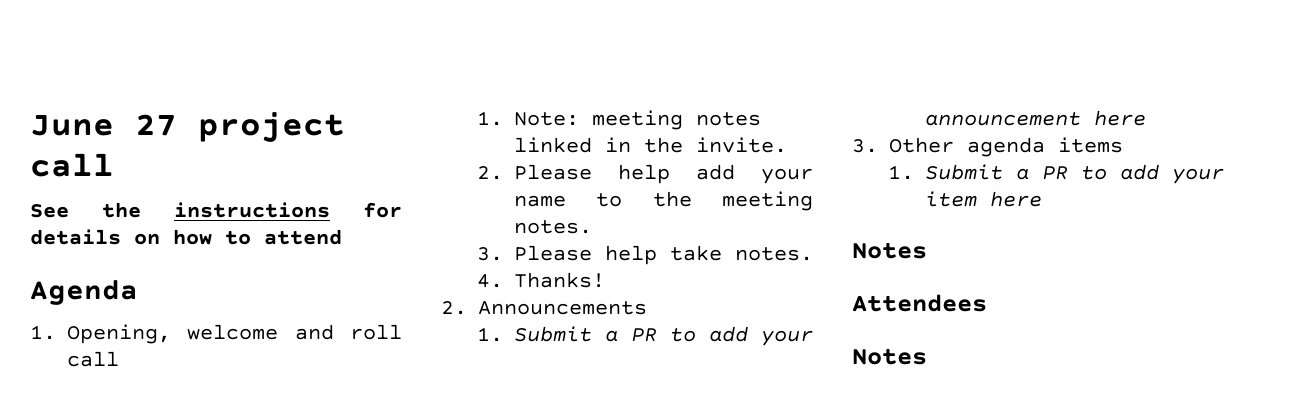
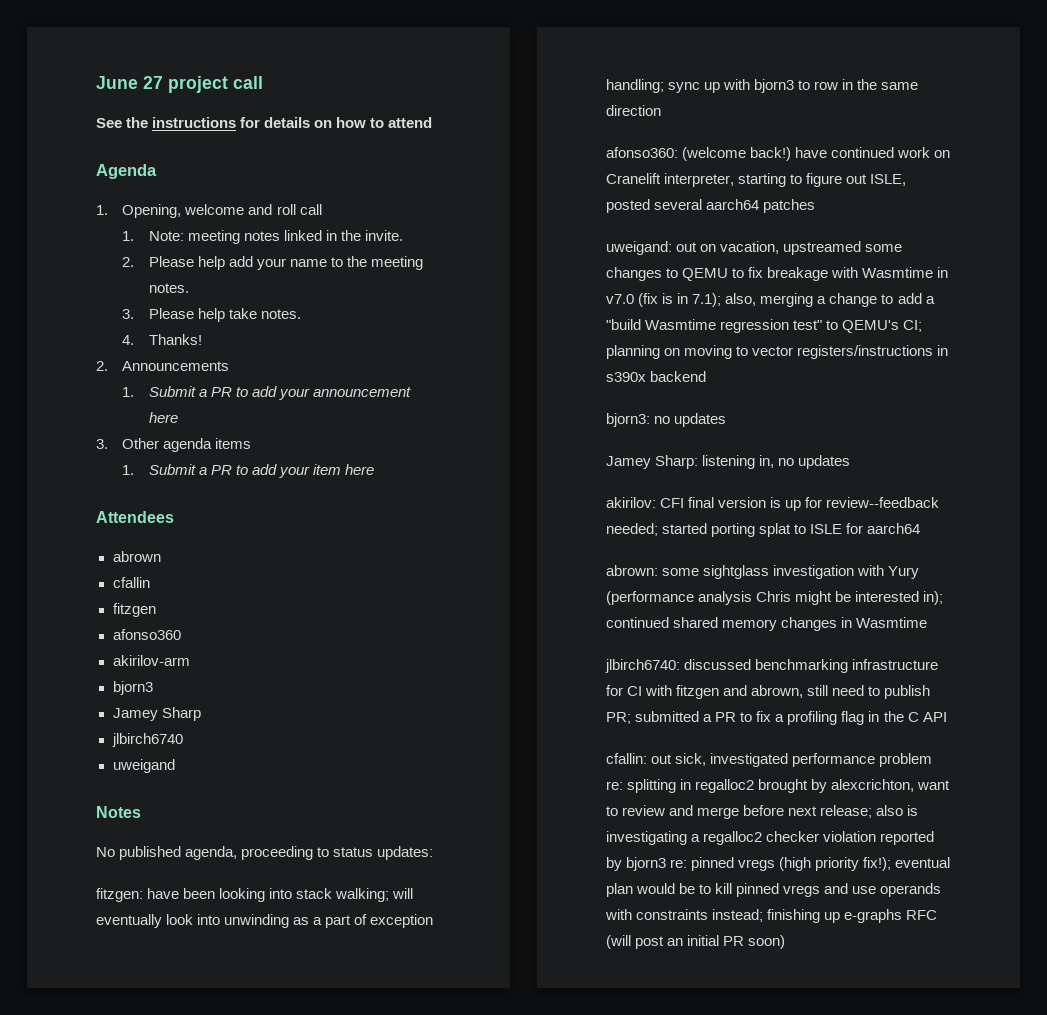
  1. Submit a PR to add your item here
+ Attendees
+ abrown
+ cfallin
+ fitzgen
+ afonso360
+ akirilov-arm
+ bjorn3
+ Jamey Sharp
+ jlbirch6740
+ uweigand
  Notes
- Attendees
- Notes
+ No published agenda, proceeding to status updates:
+ fitzgen: have been looking into stack walking; will eventually look into unwinding as a part of exception handling; sync up with bjorn3 to row in the same direction
+ afonso360: (welcome back!) have continued work on Cranelift interpreter, starting to figure out ISLE, posted several aarch64 patches
+ uweigand: out on vacation, upstreamed some changes to QEMU to fix breakage with Wasmtime in v7.0 (fix is in 7.1); also, merging a change to add a "build Wasmtime regression test" to QEMU's CI; planning on moving to vector registers/instructions in s390x backend
+ bjorn3: no updates
+ Jamey Sharp: listening in, no updates
+ akirilov: CFI final version is up for review--feedback needed; started porting splat to ISLE for aarch64
+ abrown: some sightglass investigation with Yury (performance analysis Chris might be interested in); continued shared memory changes in Wasmtime
+ jlbirch6740: discussed benchmarking infrastructure for CI with fitzgen and abrown, still need to publish PR; submitted a PR to fix a profiling flag in the C API
+ cfallin: out sick, investigated performance problem re: splitting in regalloc2 brought by alexcrichton, want to review and merge before next release; also is investigating a regalloc2 checker violation reported by bjorn3 re: pinned vregs (high priority fix!); eventual plan would be to kill pinned vregs and use operands with constraints instead; finishing up e-graphs RFC (will post an initial PR soon)

